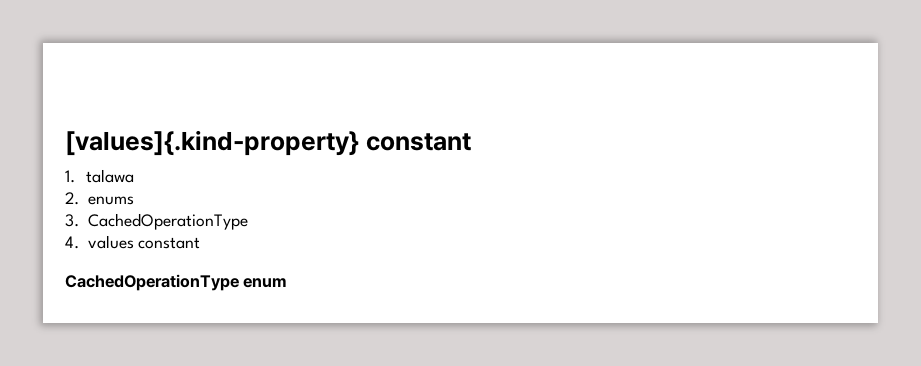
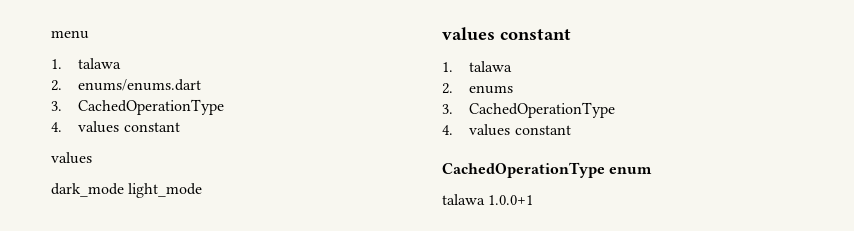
- [values]{.kind-property} constant
+ menu
+ 1. talawa
+ 2. enums/enums.dart
+ 3. CachedOperationType
+ 4. values constant
+ values
+ dark_mode light_mode
+ values constant
+ talawa 1.0.0+1

